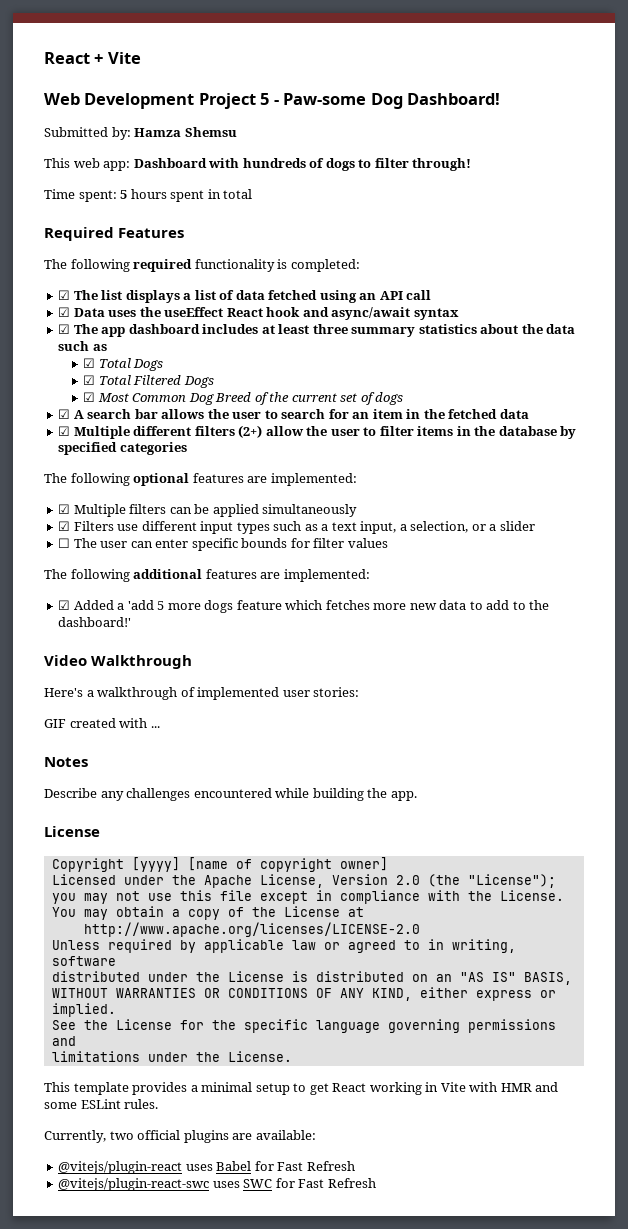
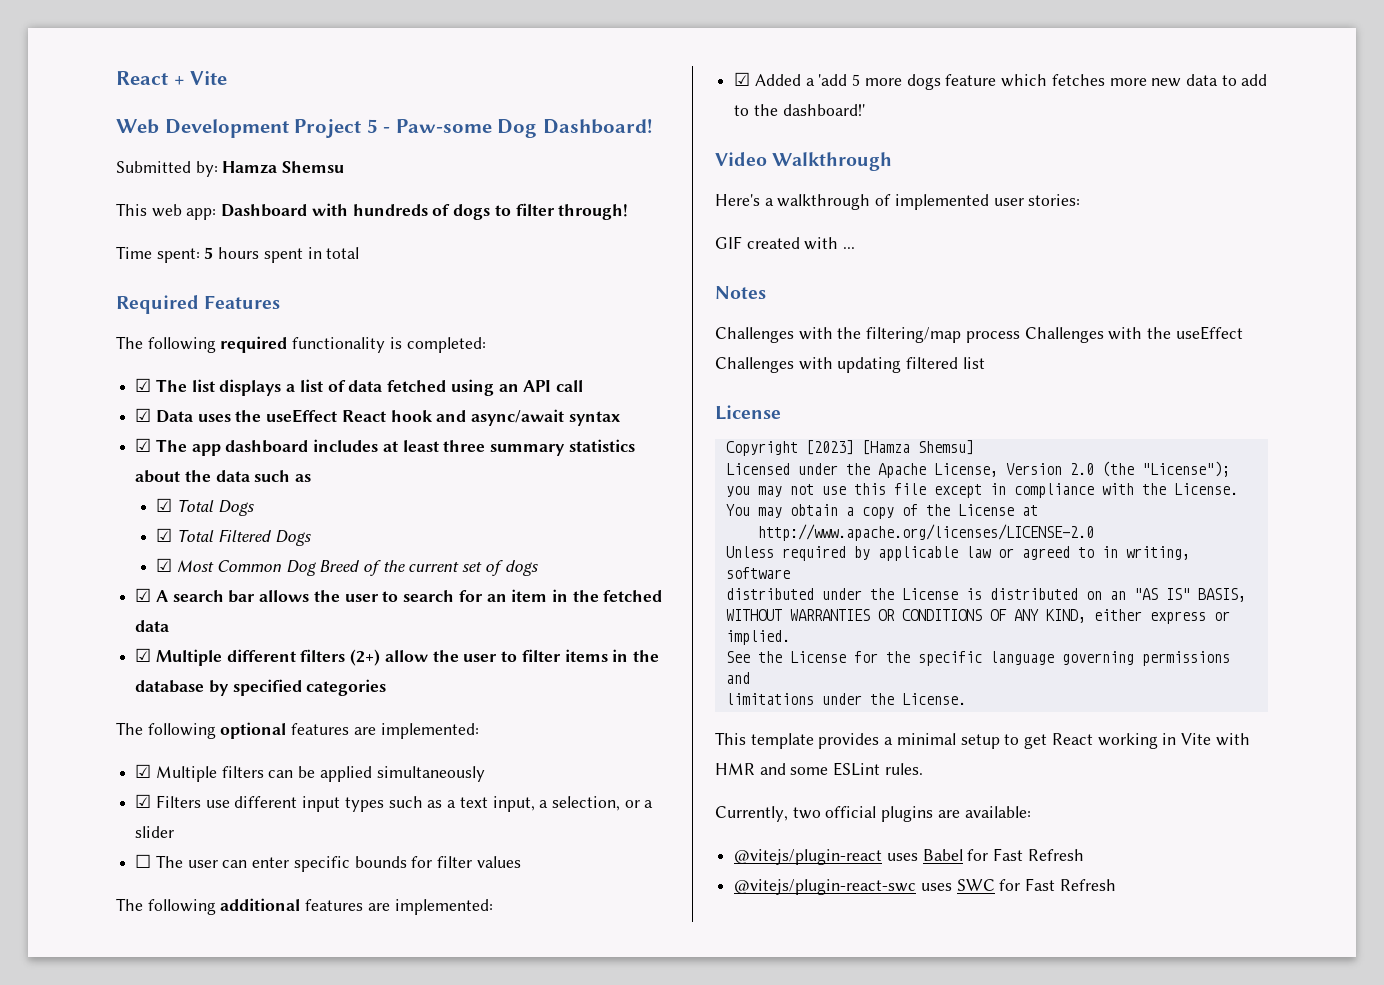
- Describe any challenges encountered while building the app.
+ Challenges with the filtering/map process Challenges with the useEffect Challenges with updating filtered list
  License
- Copyright [yyyy] [name of copyright owner]
+ Copyright [2023] [Hamza Shemsu]

